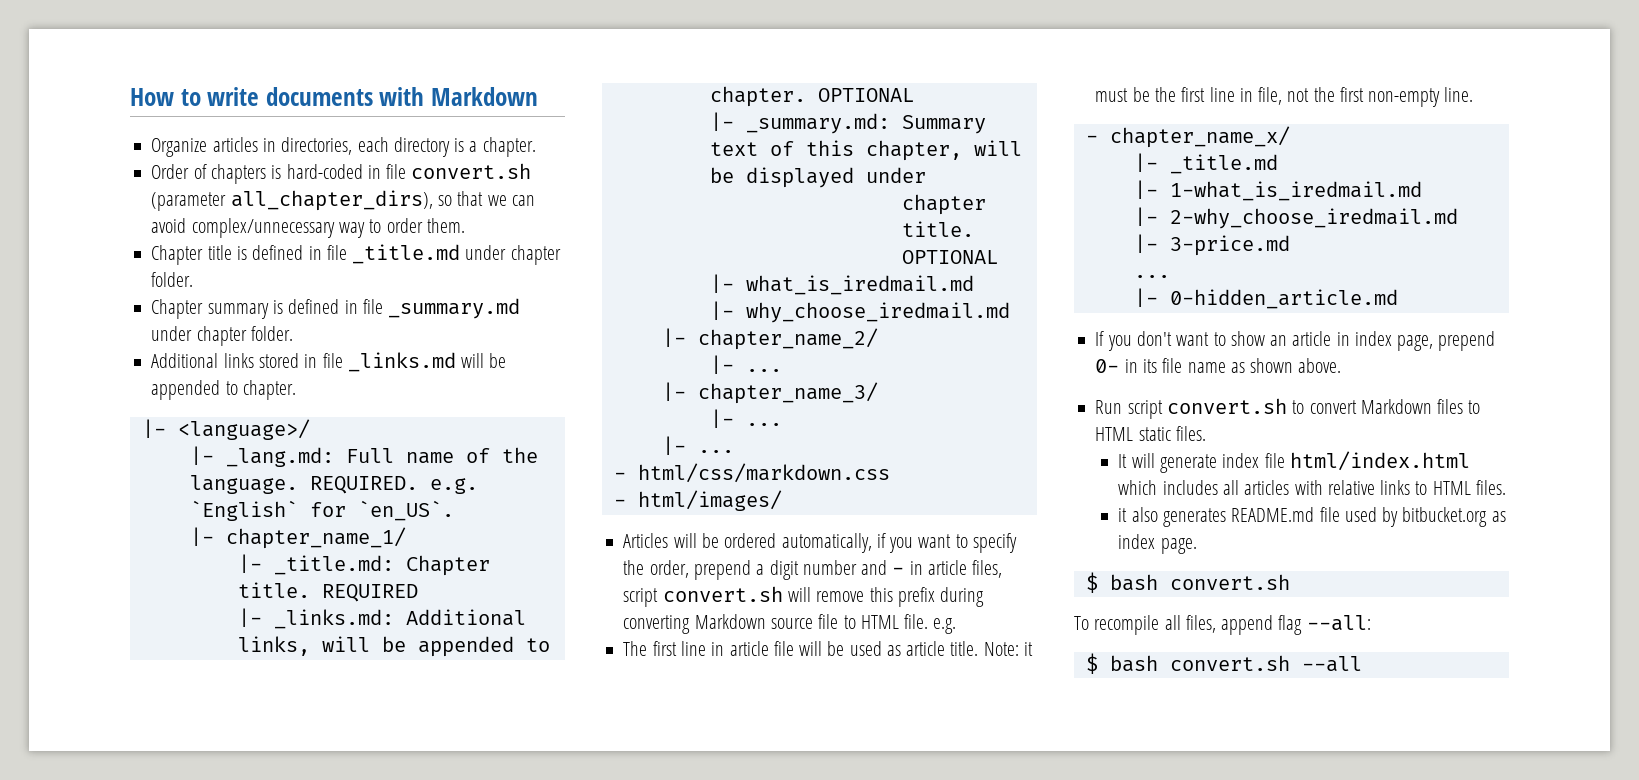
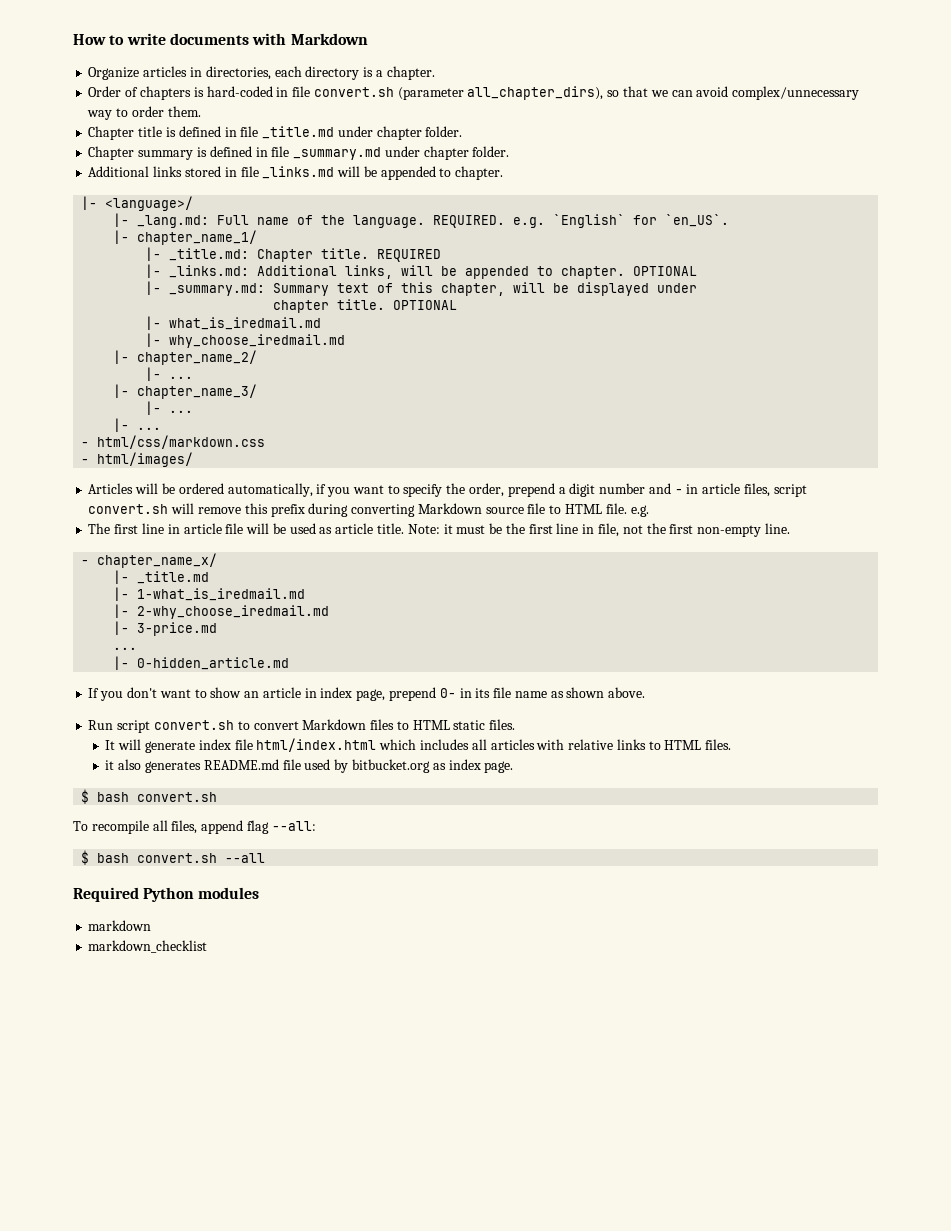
+ Required Python modules
+ markdown
+ markdown_checklist

